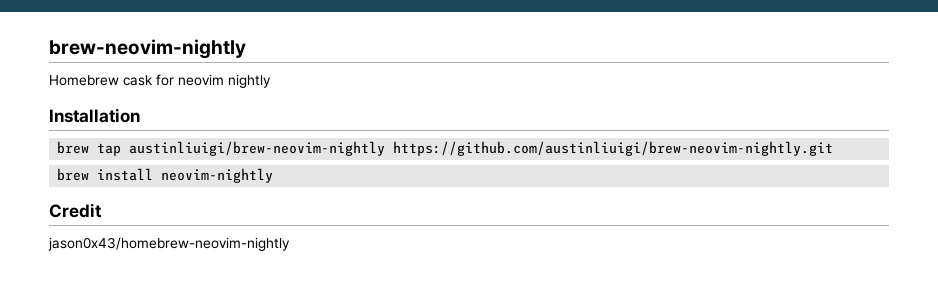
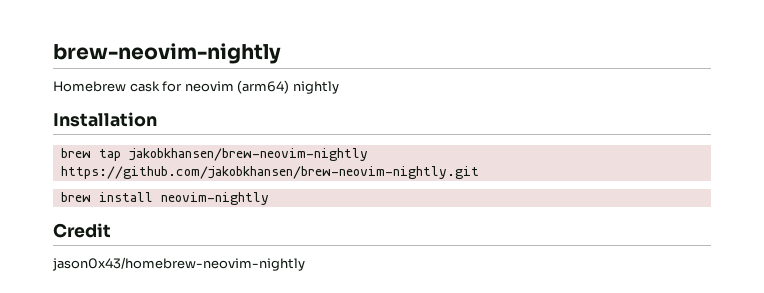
- Homebrew cask for neovim nightly
+ Homebrew cask for neovim (arm64) nightly
- brew tap austinliuigi/brew-neovim-nightly https://github.com/austinliuigi/brew-neovim-nightly.git
+ brew tap jakobkhansen/brew-neovim-nightly https://github.com/jakobkhansen/brew-neovim-nightly.git

